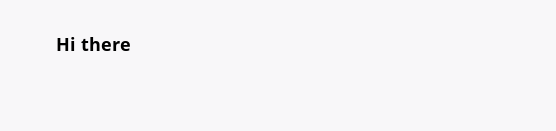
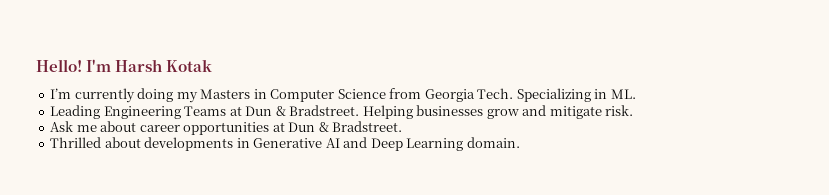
- Hi there
+ Hello! I'm Harsh Kotak
+ I’m currently doing my Masters in Computer Science from Georgia Tech. Specializing in ML.
+ Leading Engineering Teams at Dun & Bradstreet. Helping businesses grow and mitigate risk.
+ Ask me about career opportunities at Dun & Bradstreet.
+ Thrilled about developments in Generative AI and Deep Learning domain.

